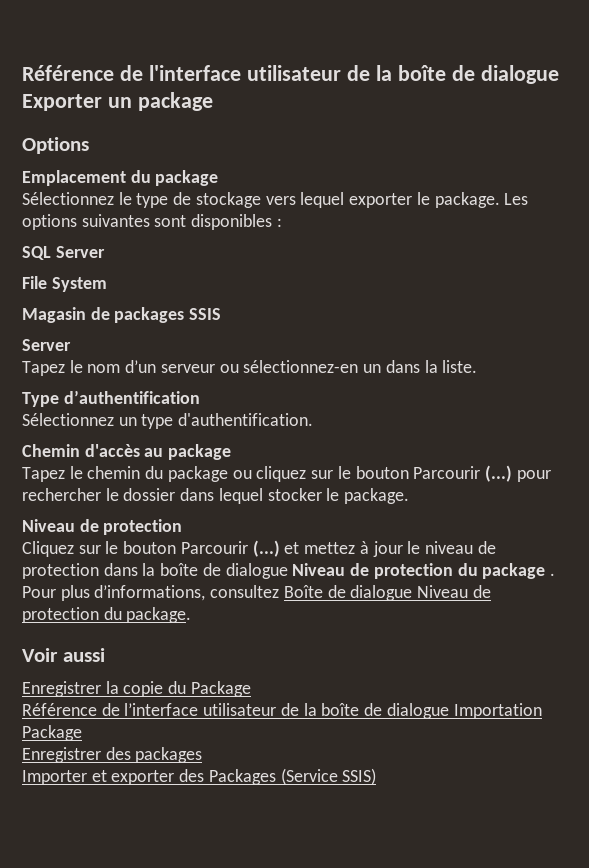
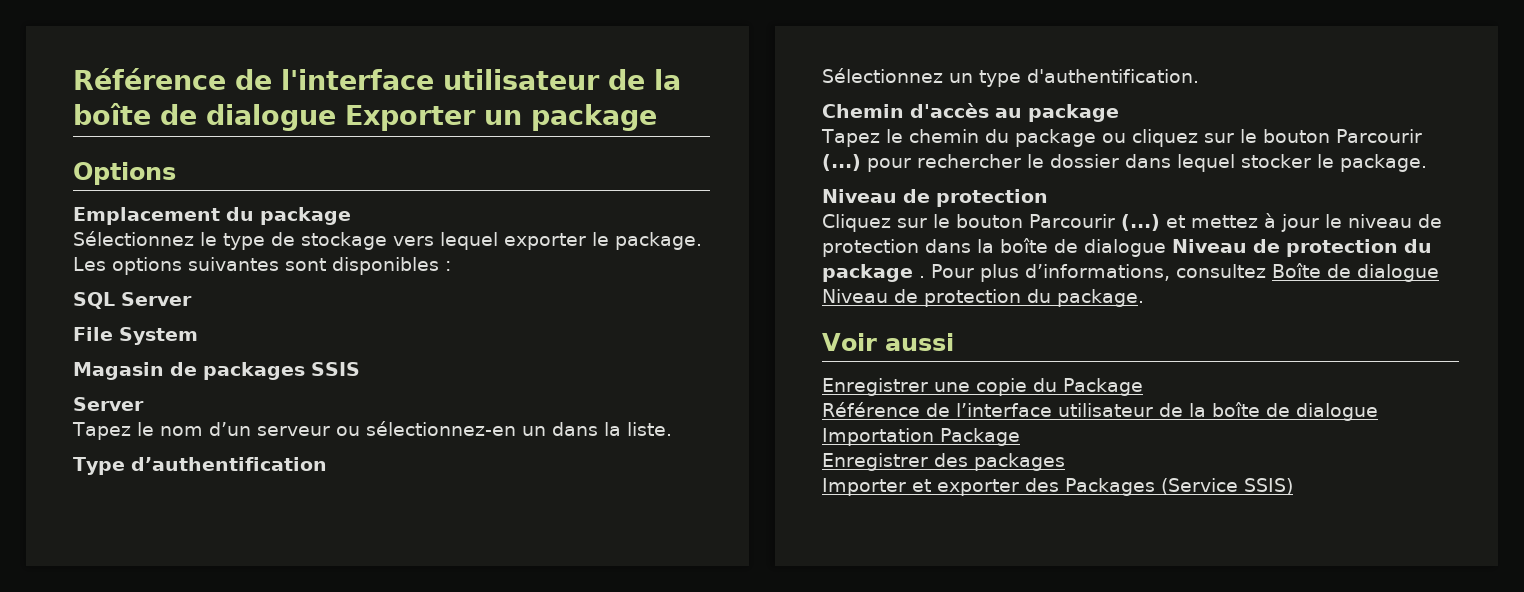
- Enregistrer la copie du Package
+ Enregistrer une copie du Package

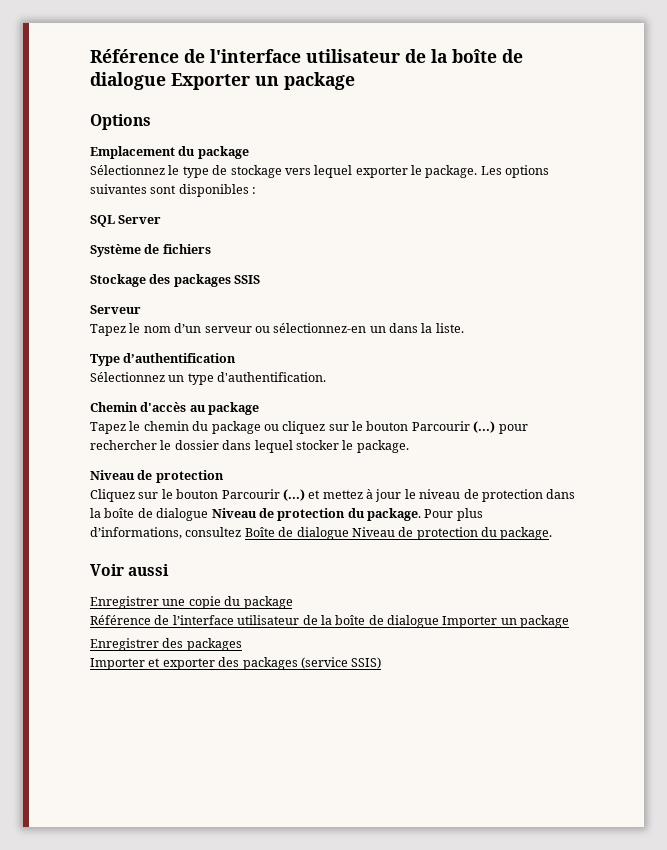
- File System
- Magasin de packages SSIS
- Server
+ Système de fichiers
+ Stockage des packages SSIS
+ Serveur
- Cliquez sur le bouton Parcourir (...) et mettez à jour le niveau de protection dans la boîte de dialogue Niveau de protection du package .
+ Cliquez sur le bouton Parcourir (...) et mettez à jour le niveau de protection dans la boîte de dialogue Niveau de protection du package.
- Enregistrer une copie du Package
- Référence de l’interface utilisateur de la boîte de dialogue Importation Package
+ Enregistrer une copie du package
+ Référence de l’interface utilisateur de la boîte de dialogue Importer un package
- Importer et exporter des Packages (Service SSIS)
+ Importer et exporter des packages (service SSIS)

